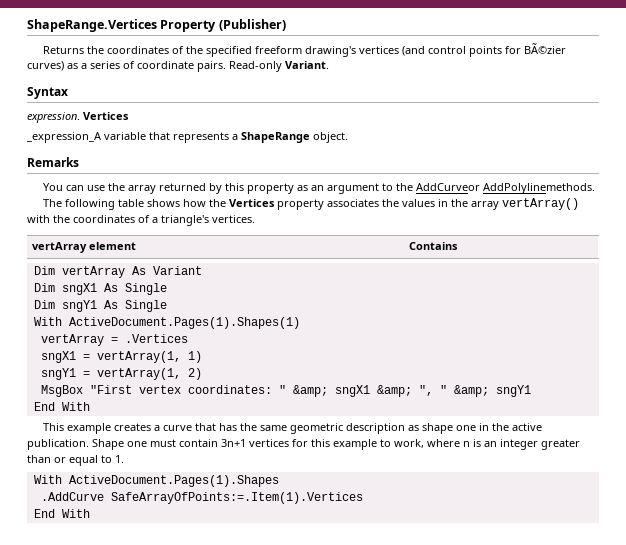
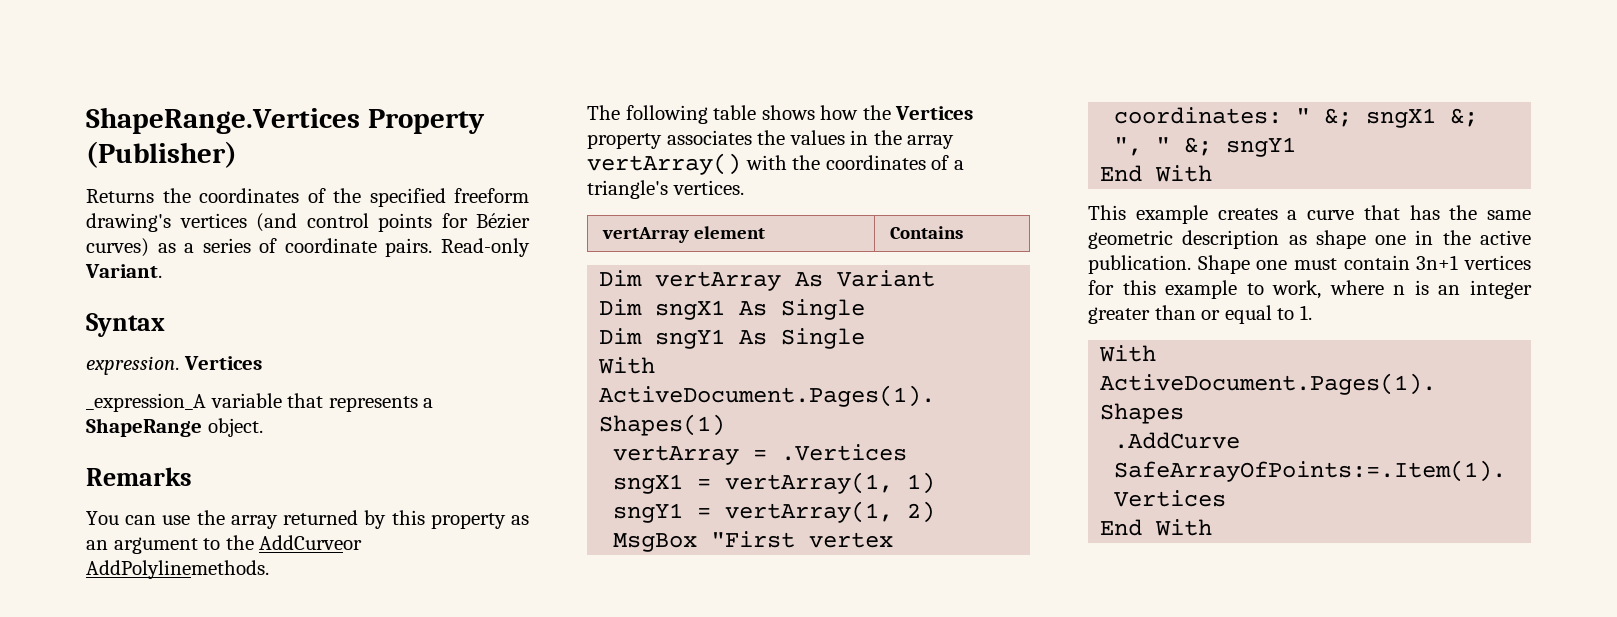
- Returns the coordinates of the specified freeform drawing's vertices (and control points for BÃ©zier curves) as a series of coordinate pairs.
+ Returns the coordinates of the specified freeform drawing's vertices (and control points for Bézier curves) as a series of coordinate pairs.
- MsgBox "First vertex coordinates: " &amp; sngX1 &amp; ", " &amp; sngY1
+ MsgBox "First vertex coordinates: " &; sngX1 &; ", " &; sngY1

